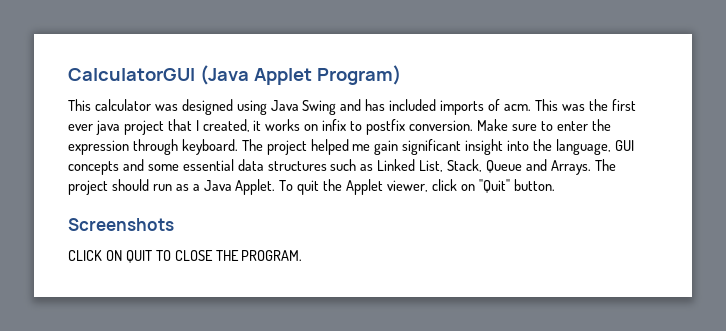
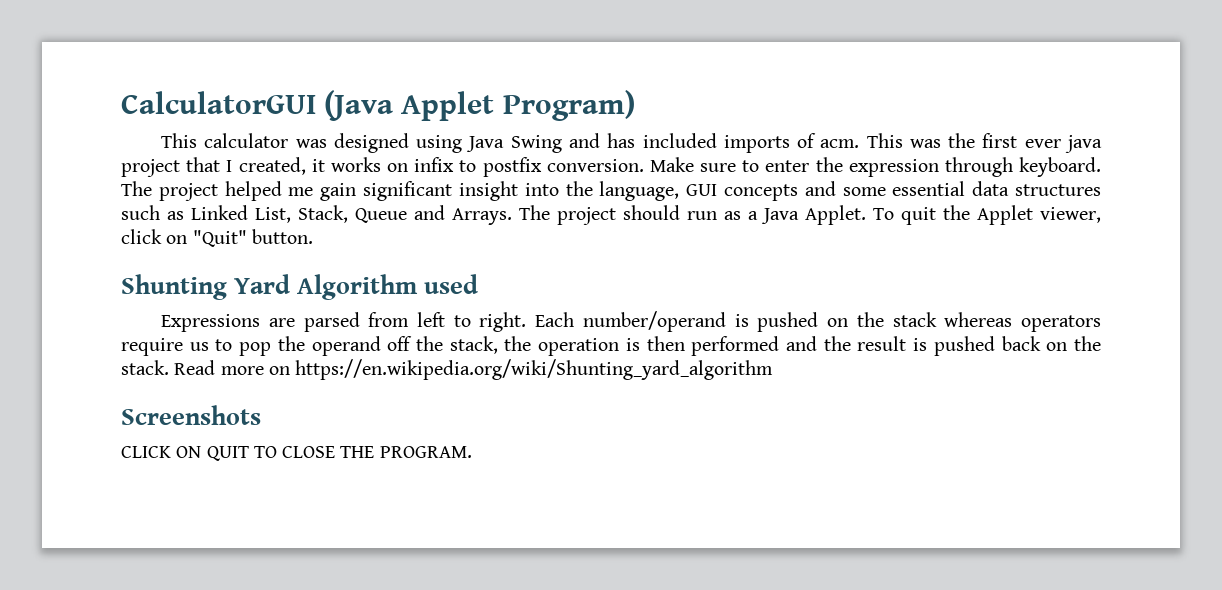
+ Shunting Yard Algorithm used
+ Expressions are parsed from left to right. Each number/operand is pushed on the stack whereas operators require us to pop the operand off the stack, the operation is then performed and the result is pushed back on the stack. Read more on https://en.wikipedia.org/wiki/Shunting_yard_algorithm

